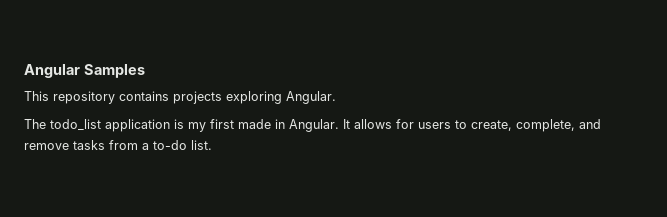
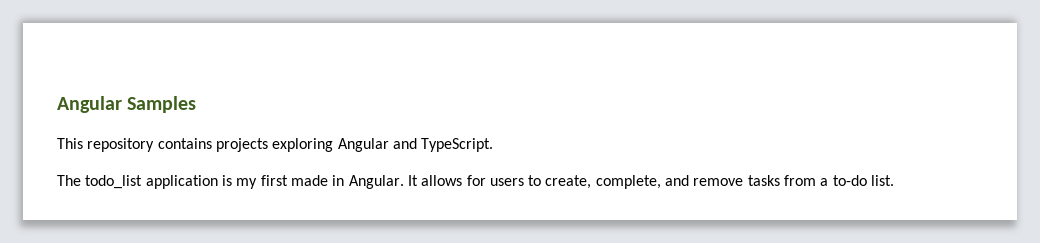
- This repository contains projects exploring Angular.
+ This repository contains projects exploring Angular and TypeScript.

